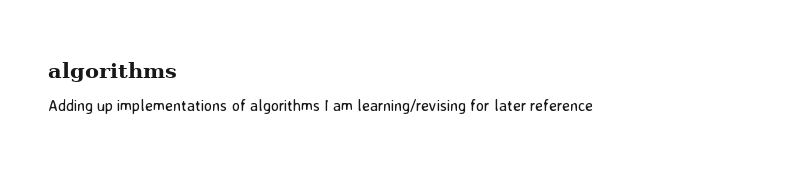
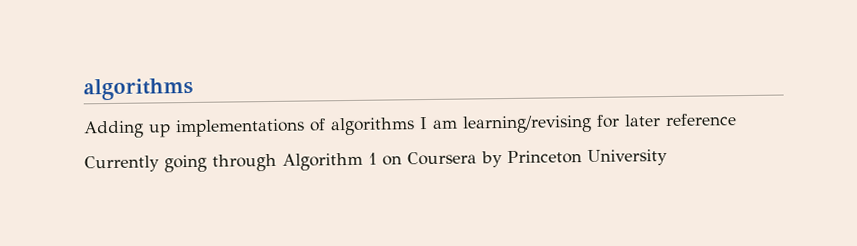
+ Currently going through Algorithm 1 on Coursera by Princeton University

